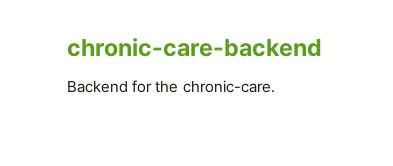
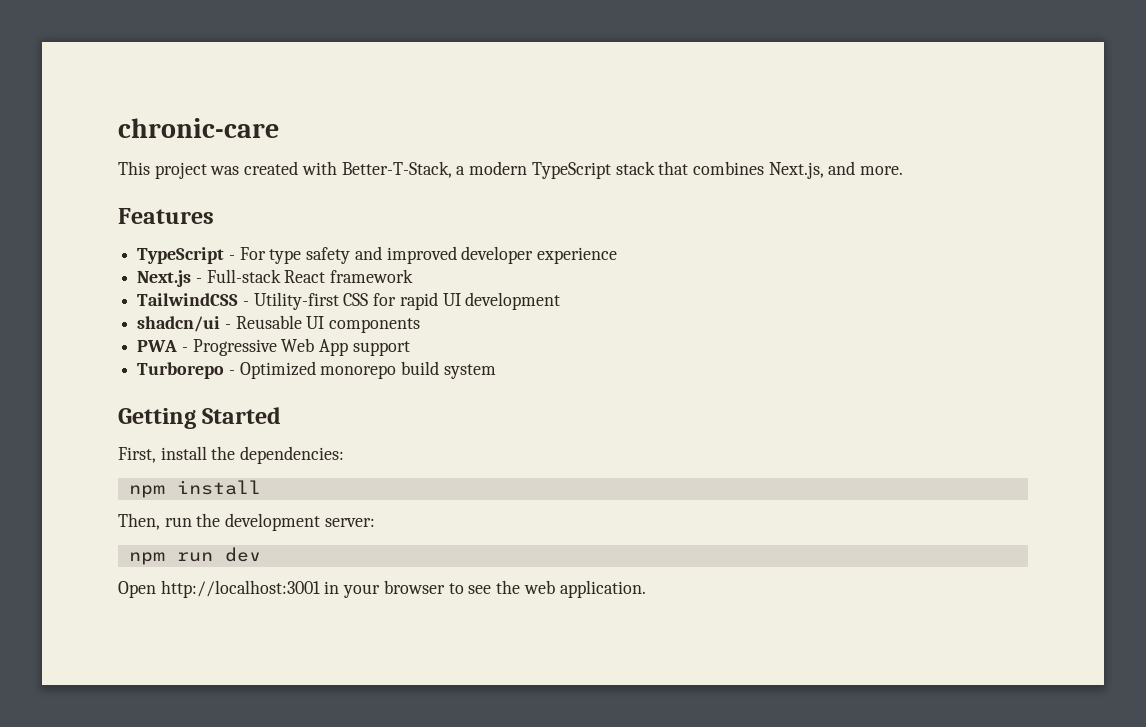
- chronic-care-backend
- Backend for the chronic-care.
+ chronic-care
+ This project was created with Better-T-Stack, a modern TypeScript stack that combines Next.js, and more.
+ Features
+ TypeScript - For type safety and improved developer experience
+ Next.js - Full-stack React framework
+ TailwindCSS - Utility-first CSS for rapid UI development
+ shadcn/ui - Reusable UI components
+ PWA - Progressive Web App support
+ Turborepo - Optimized monorepo build system
+ Getting Started
+ First, install the dependencies:
+ npm install
+ Then, run the development server:
+ npm run dev
+ Open http://localhost:3001 in your browser to see the web application.

